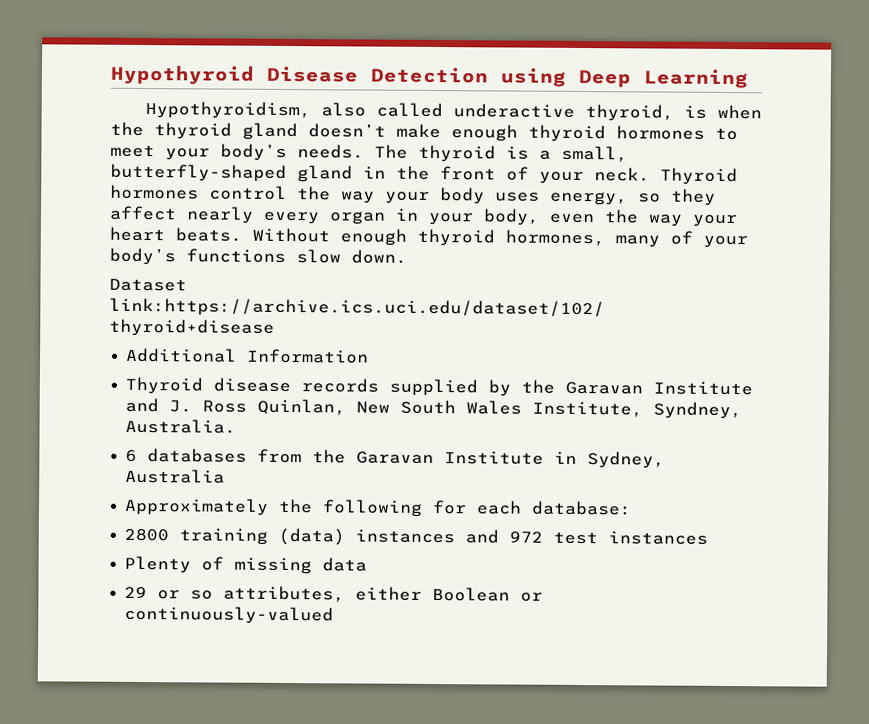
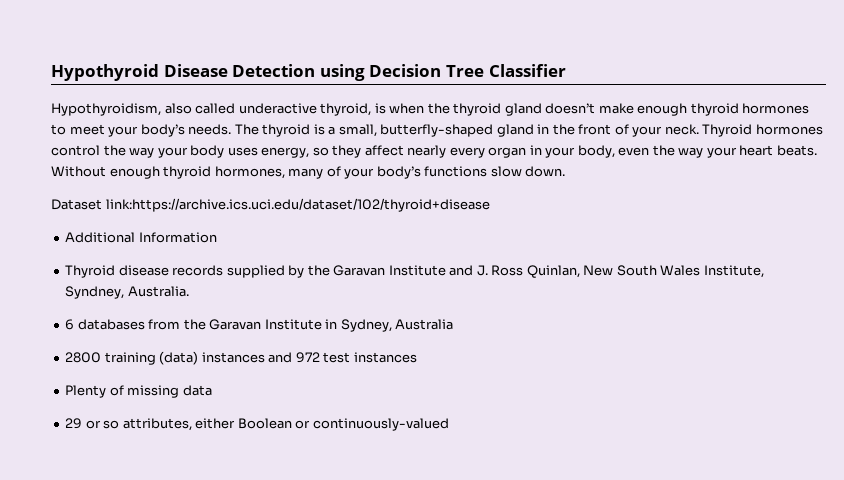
- Hypothyroid Disease Detection using Deep Learning
+ Hypothyroid Disease Detection using Decision Tree Classifier
- Approximately the following for each database:

